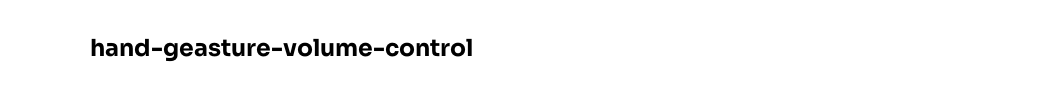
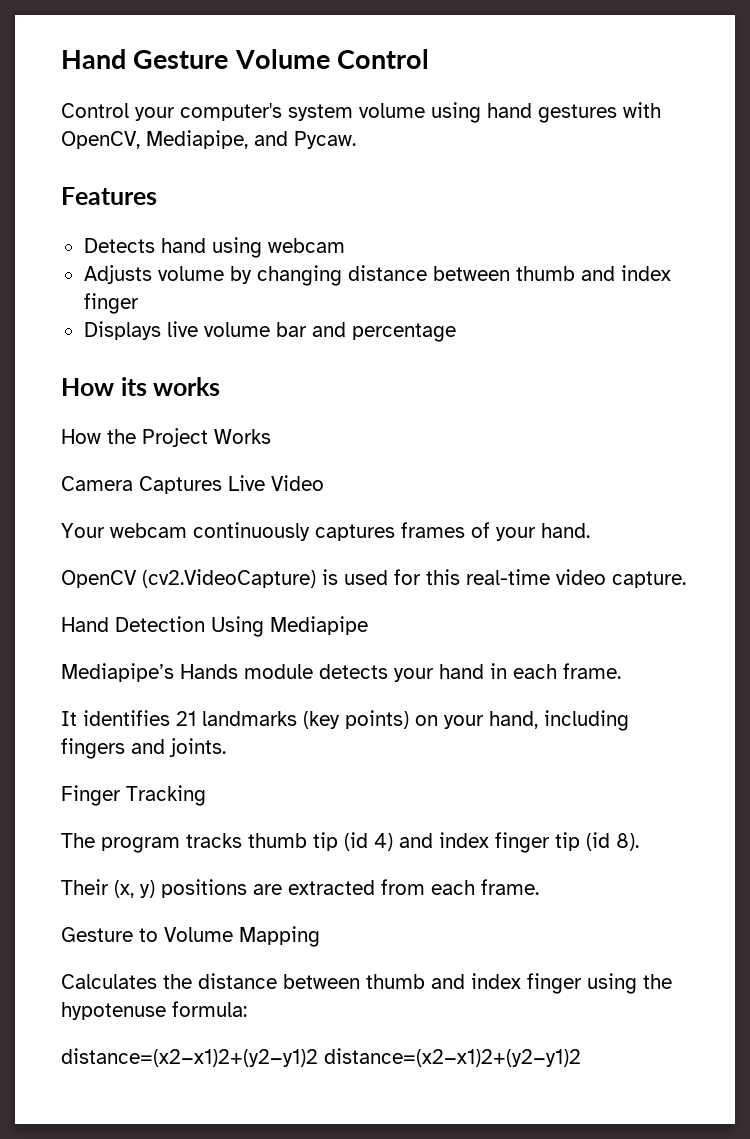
- hand-geasture-volume-control
+ Hand Gesture Volume Control
+ Control your computer's system volume using hand gestures with OpenCV, Mediapipe, and Pycaw.
+ Features
+ Detects hand using webcam
+ Adjusts volume by changing distance between thumb and index finger
+ Displays live volume bar and percentage
+ How its works
+ How the Project Works
+ Camera Captures Live Video
+ Your webcam continuously captures frames of your hand.
+ OpenCV (cv2.VideoCapture) is used for this real-time video capture.
+ Hand Detection Using Mediapipe
+ Mediapipe’s Hands module detects your hand in each frame.
+ It identifies 21 landmarks (key points) on your hand, including fingers and joints.
+ Finger Tracking
+ The program tracks thumb tip (id 4) and index finger tip (id 8).
+ Their (x, y) positions are extracted from each frame.
+ Gesture to Volume Mapping
+ Calculates the distance between thumb and index finger using the hypotenuse formula:
+ distance=(x2−x1)2+(y2−y1)2 distance=(x2−x1)2+(y2−y1)2

